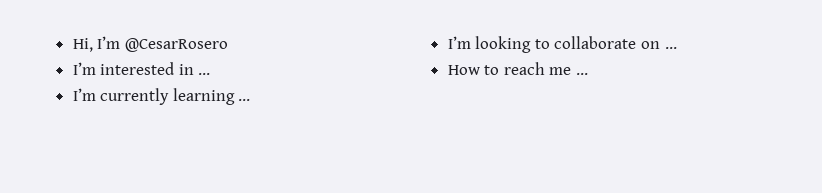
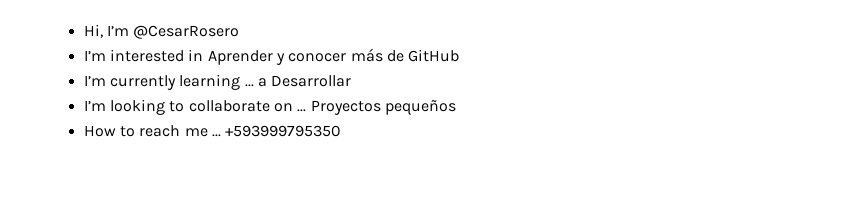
- I’m interested in ...
+ I’m interested in Aprender y conocer más de GitHub
- I’m currently learning ...
+ I’m currently learning ... a Desarrollar
+ Proyectos pequeños
+ +593999795350

